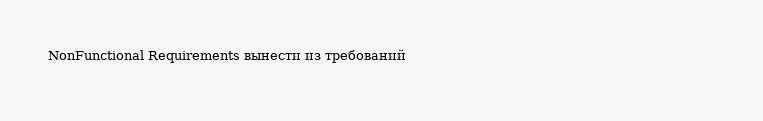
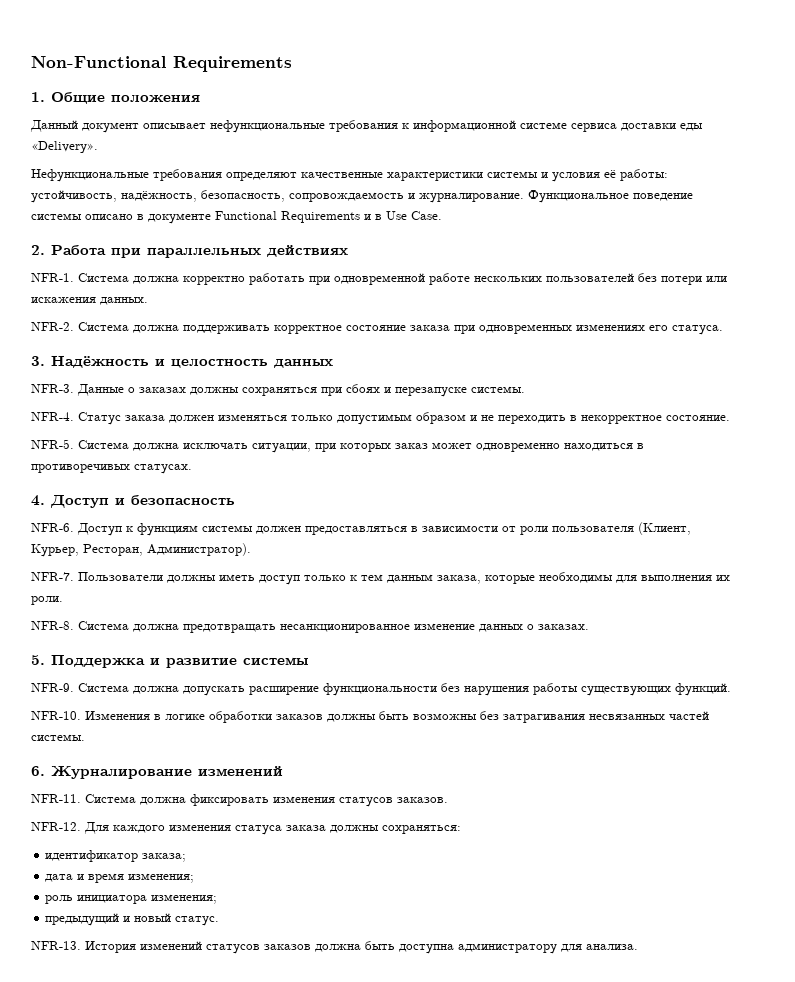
- NonFunctional Requirements вынести из требований
+ Non-Functional Requirements
+ 1. Общие положения
+ Данный документ описывает нефункциональные требования к информационной системе сервиса доставки еды «Delivery».
+ Нефункциональные требования определяют качественные характеристики системы и условия её работы: устойчивость, надёжность, безопасность, сопровождаемость и журналирование. Функциональное поведение системы описано в документе Functional Requirements и в Use Case.
+ 2. Работа при параллельных действиях
+ NFR-1. Система должна корректно работать при одновременной работе нескольких пользователей без потери или искажения данных.
+ NFR-2. Система должна поддерживать корректное состояние заказа при одновременных изменениях его статуса.
+ 3. Надёжность и целостность данных
+ NFR-3. Данные о заказах должны сохраняться при сбоях и перезапуске системы.
+ NFR-4. Статус заказа должен изменяться только допустимым образом и не переходить в некорректное состояние.
+ NFR-5. Система должна исключать ситуации, при которых заказ может одновременно находиться в противоречивых статусах.
+ 4. Доступ и безопасность
+ NFR-6. Доступ к функциям системы должен предоставляться в зависимости от роли пользователя (Клиент, Курьер, Ресторан, Администратор).
+ NFR-7. Пользователи должны иметь доступ только к тем данным заказа, которые необходимы для выполнения их роли.
+ NFR-8. Система должна предотвращать несанкционированное изменение данных о заказах.
+ 5. Поддержка и развитие системы
+ NFR-9. Система должна допускать расширение функциональности без нарушения работы существующих функций.
+ NFR-10. Изменения в логике обработки заказов должны быть возможны без затрагивания несвязанных частей системы.
+ 6. Журналирование изменений
+ NFR-11. Система должна фиксировать изменения статусов заказов.
+ NFR-12. Для каждого изменения статуса заказа должны сохраняться:
+ идентификатор заказа;
+ дата и время изменения;
+ роль инициатора изменения;
+ предыдущий и новый статус.
+ NFR-13. История изменений статусов заказов должна быть доступна администратору для анализа.

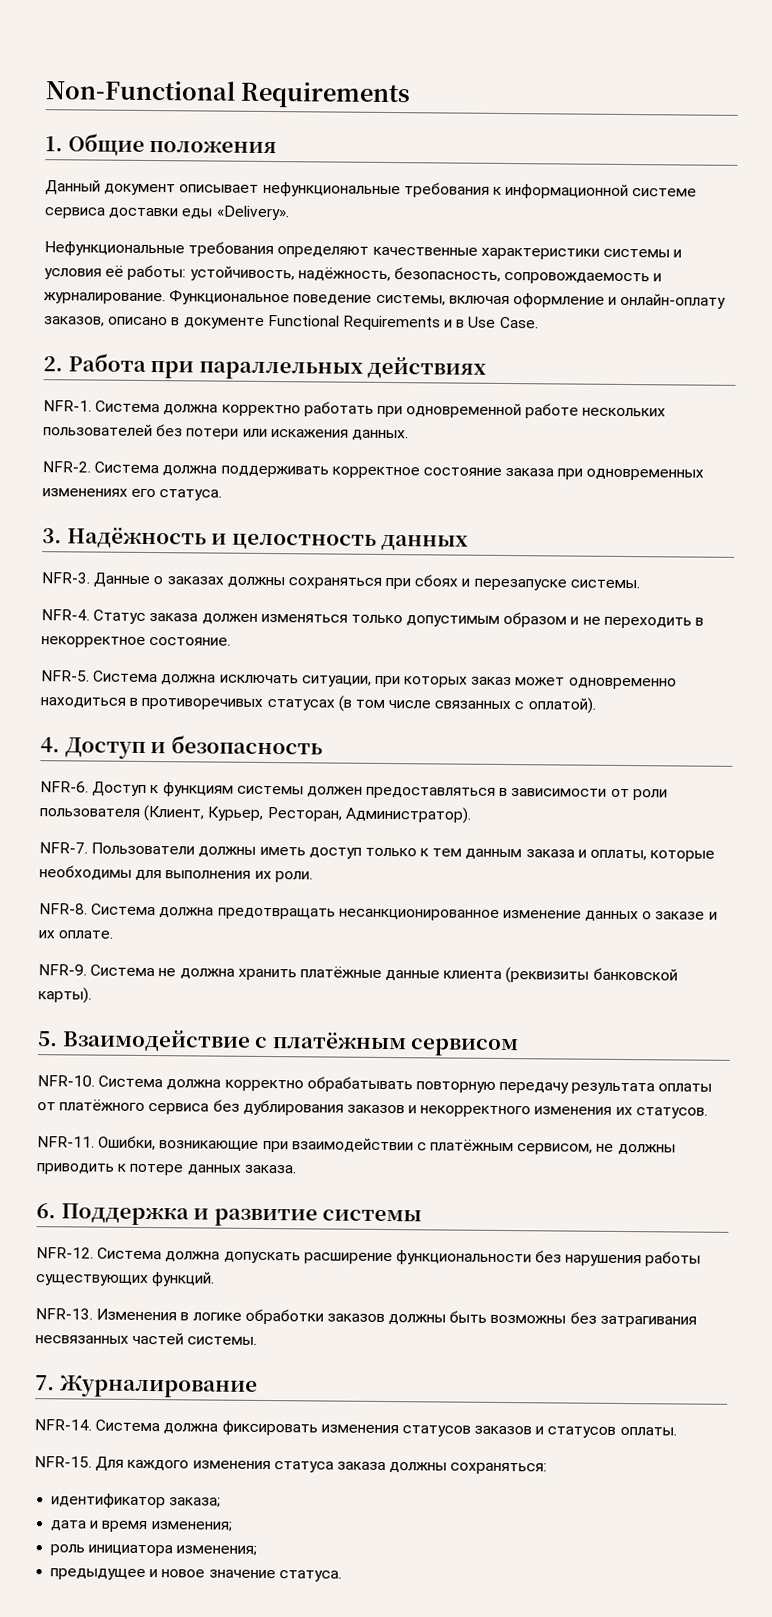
- Функциональное поведение системы описано в документе Functional Requirements и в Use Case.
+ Функциональное поведение системы, включая оформление и онлайн-оплату заказов, описано в документе Functional Requirements и в Use Case.
- Система должна исключать ситуации, при которых заказ может одновременно находиться в противоречивых статусах.
+ Система должна исключать ситуации, при которых заказ может одновременно находиться в противоречивых статусах (в том числе связанных с оплатой).
- Пользователи должны иметь доступ только к тем данным заказа, которые необходимы для выполнения их роли.
+ Пользователи должны иметь доступ только к тем данным заказа и оплаты, которые необходимы для выполнения их роли.
- Система должна предотвращать несанкционированное изменение данных о заказах.
- 5. Поддержка и развитие системы
+ Система должна предотвращать несанкционированное изменение данных о заказе и их оплате.
+ NFR-9. Система не должна хранить платёжные данные клиента (реквизиты банковской карты).
+ 5. Взаимодействие с платёжным сервисом
+ NFR-10. Система должна корректно обрабатывать повторную передачу результата оплаты от платёжного сервиса без дублирования заказов и некорректного изменения их статусов.
+ NFR-11. Ошибки, возникающие при взаимодействии с платёжным сервисом, не должны приводить к потере данных заказа.
+ 6. Поддержка и развитие системы
- NFR-9.
+ NFR-12.
- NFR-10.
+ NFR-13.
- 6. Журналирование изменений
- NFR-11.
+ 7. Журналирование
+ NFR-14.
- Система должна фиксировать изменения статусов заказов.
- NFR-12.
+ Система должна фиксировать изменения статусов заказов и статусов оплаты.
+ NFR-15.
- предыдущий и новый статус.
- NFR-13. История изменений статусов заказов должна быть доступна администратору для анализа.
+ предыдущее и новое значение статуса.

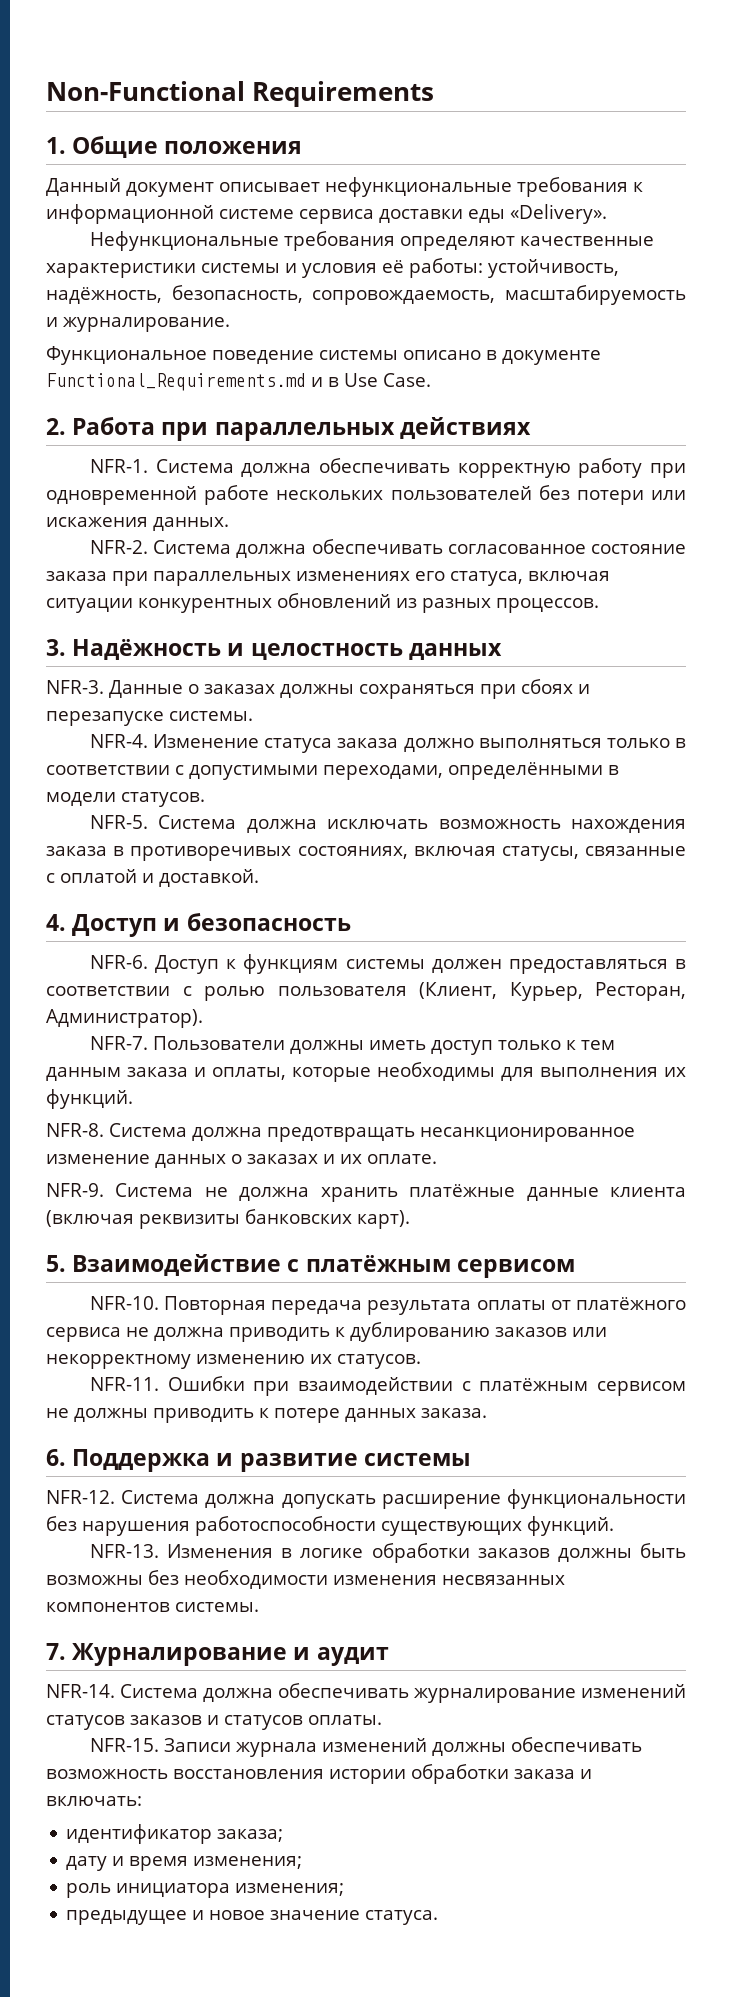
- Нефункциональные требования определяют качественные характеристики системы и условия её работы: устойчивость, надёжность, безопасность, сопровождаемость и журналирование. Функциональное поведение системы, включая оформление и онлайн-оплату заказов, описано в документе Functional Requirements и в Use Case.
+ Нефункциональные требования определяют качественные характеристики системы и условия её работы: устойчивость, надёжность, безопасность, сопровождаемость, масштабируемость и журналирование.
+ Функциональное поведение системы описано в документе Functional_Requirements.md и в Use Case.
- Система должна корректно работать при одновременной работе нескольких пользователей без потери или искажения данных.
+ Система должна обеспечивать корректную работу при одновременной работе нескольких пользователей без потери или искажения данных.
- Система должна поддерживать корректное состояние заказа при одновременных изменениях его статуса.
+ Система должна обеспечивать согласованное состояние заказа при параллельных изменениях его статуса, включая ситуации конкурентных обновлений из разных процессов.
- Статус заказа должен изменяться только допустимым образом и не переходить в некорректное состояние.
- NFR-5. Система должна исключать ситуации, при которых заказ может одновременно находиться в противоречивых статусах (в том числе связанных с оплатой).
+ Изменение статуса заказа должно выполняться только в соответствии с допустимыми переходами, определёнными в модели статусов.
+ NFR-5. Система должна исключать возможность нахождения заказа в противоречивых состояниях, включая статусы, связанные с оплатой и доставкой.
- Доступ к функциям системы должен предоставляться в зависимости от роли пользователя (Клиент, Курьер, Ресторан, Администратор).
+ Доступ к функциям системы должен предоставляться в соответствии с ролью пользователя (Клиент, Курьер, Ресторан, Администратор).
- Пользователи должны иметь доступ только к тем данным заказа и оплаты, которые необходимы для выполнения их роли.
+ Пользователи должны иметь доступ только к тем данным заказа и оплаты, которые необходимы для выполнения их функций.
- Система должна предотвращать несанкционированное изменение данных о заказе и их оплате.
+ Система должна предотвращать несанкционированное изменение данных о заказах и их оплате.
- Система не должна хранить платёжные данные клиента (реквизиты банковской карты).
+ Система не должна хранить платёжные данные клиента (включая реквизиты банковских карт).
- Система должна корректно обрабатывать повторную передачу результата оплаты от платёжного сервиса без дублирования заказов и некорректного изменения их статусов.
+ Повторная передача результата оплаты от платёжного сервиса не должна приводить к дублированию заказов или некорректному изменению их статусов.
- Ошибки, возникающие при взаимодействии с платёжным сервисом, не должны приводить к потере данных заказа.
+ Ошибки при взаимодействии с платёжным сервисом не должны приводить к потере данных заказа.
- Система должна допускать расширение функциональности без нарушения работы существующих функций.
+ Система должна допускать расширение функциональности без нарушения работоспособности существующих функций.
- Изменения в логике обработки заказов должны быть возможны без затрагивания несвязанных частей системы.
+ Изменения в логике обработки заказов должны быть возможны без необходимости изменения несвязанных компонентов системы.
- 7. Журналирование
+ 7. Журналирование и аудит
- Система должна фиксировать изменения статусов заказов и статусов оплаты.
+ Система должна обеспечивать журналирование изменений статусов заказов и статусов оплаты.
- Для каждого изменения статуса заказа должны сохраняться:
+ Записи журнала изменений должны обеспечивать возможность восстановления истории обработки заказа и включать:
- дата и время изменения;
+ дату и время изменения;

